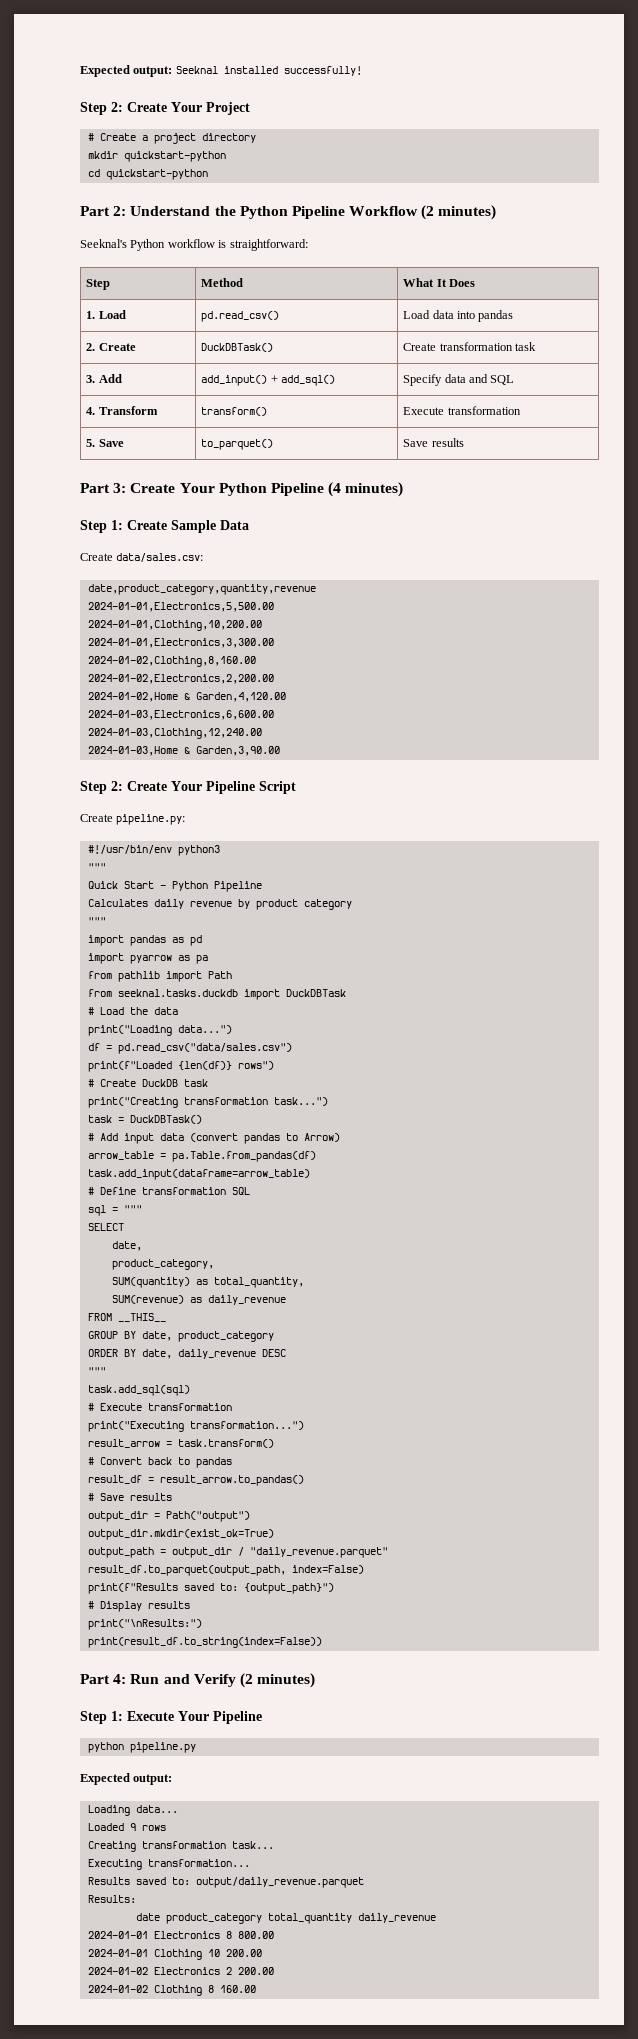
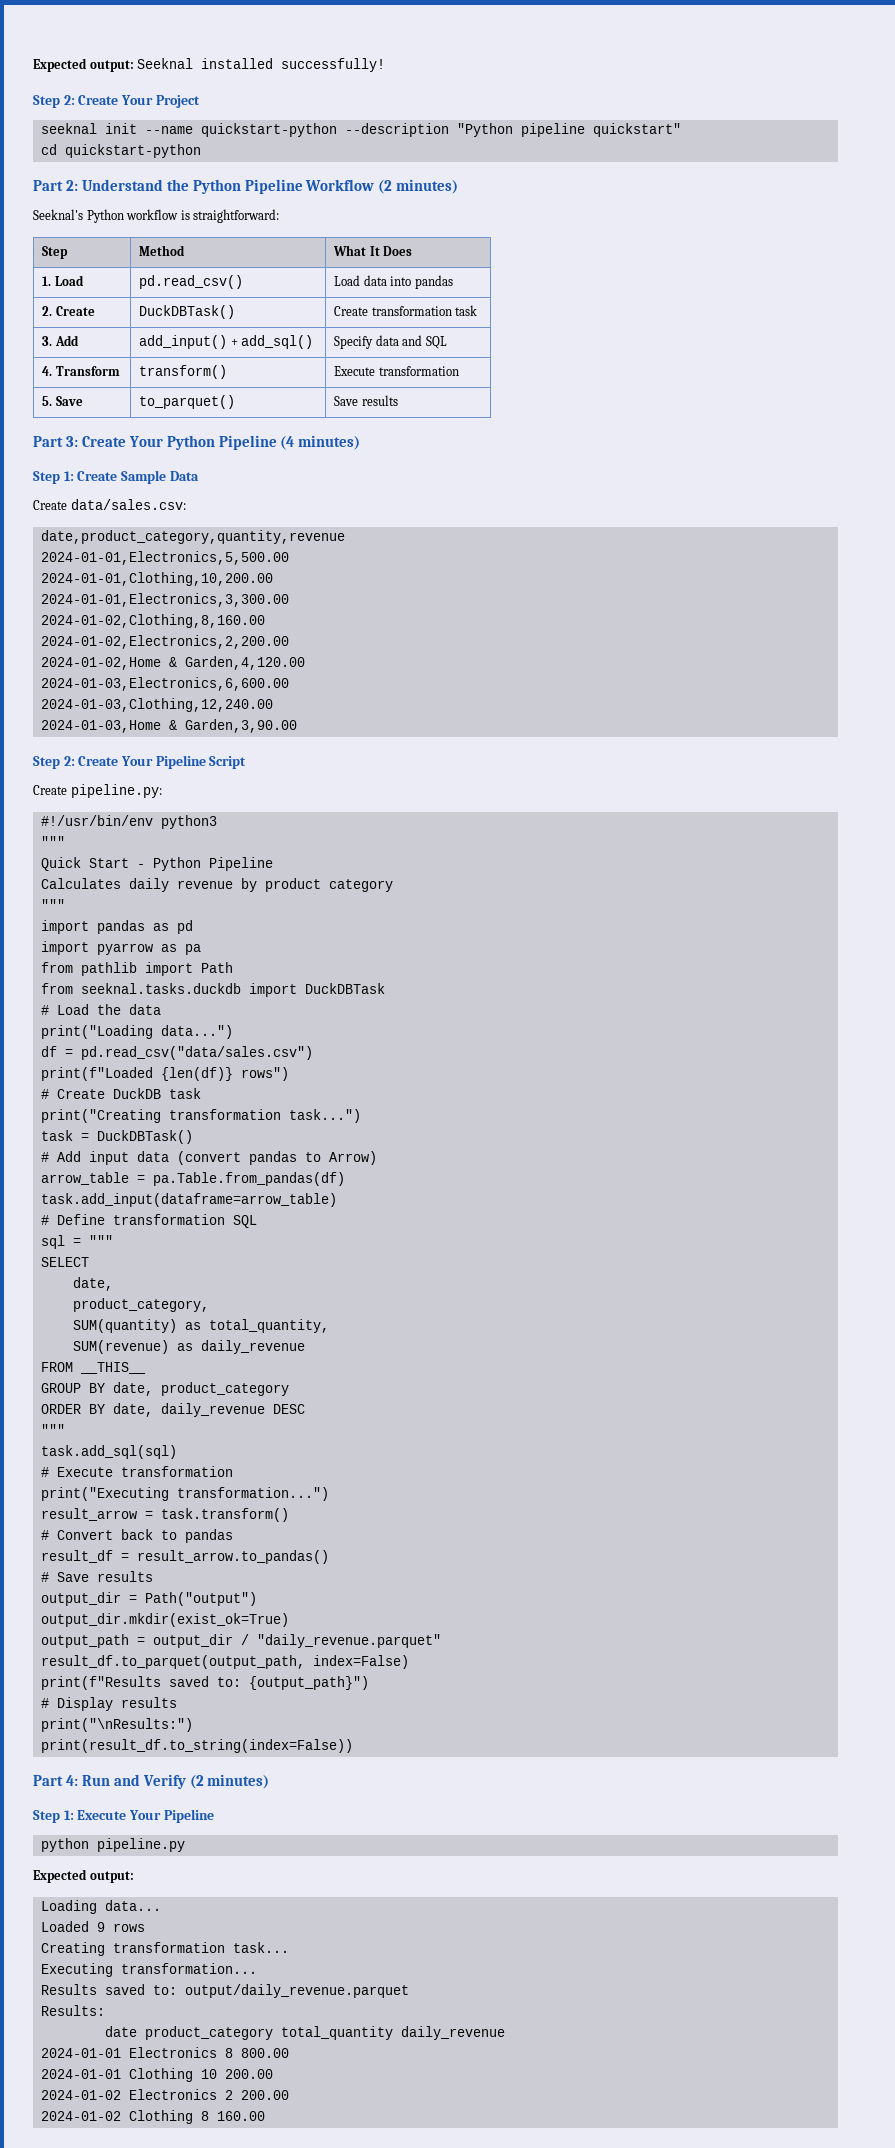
- # Create a project directory
- mkdir quickstart-python
+ seeknal init --name quickstart-python --description "Python pipeline quickstart"

